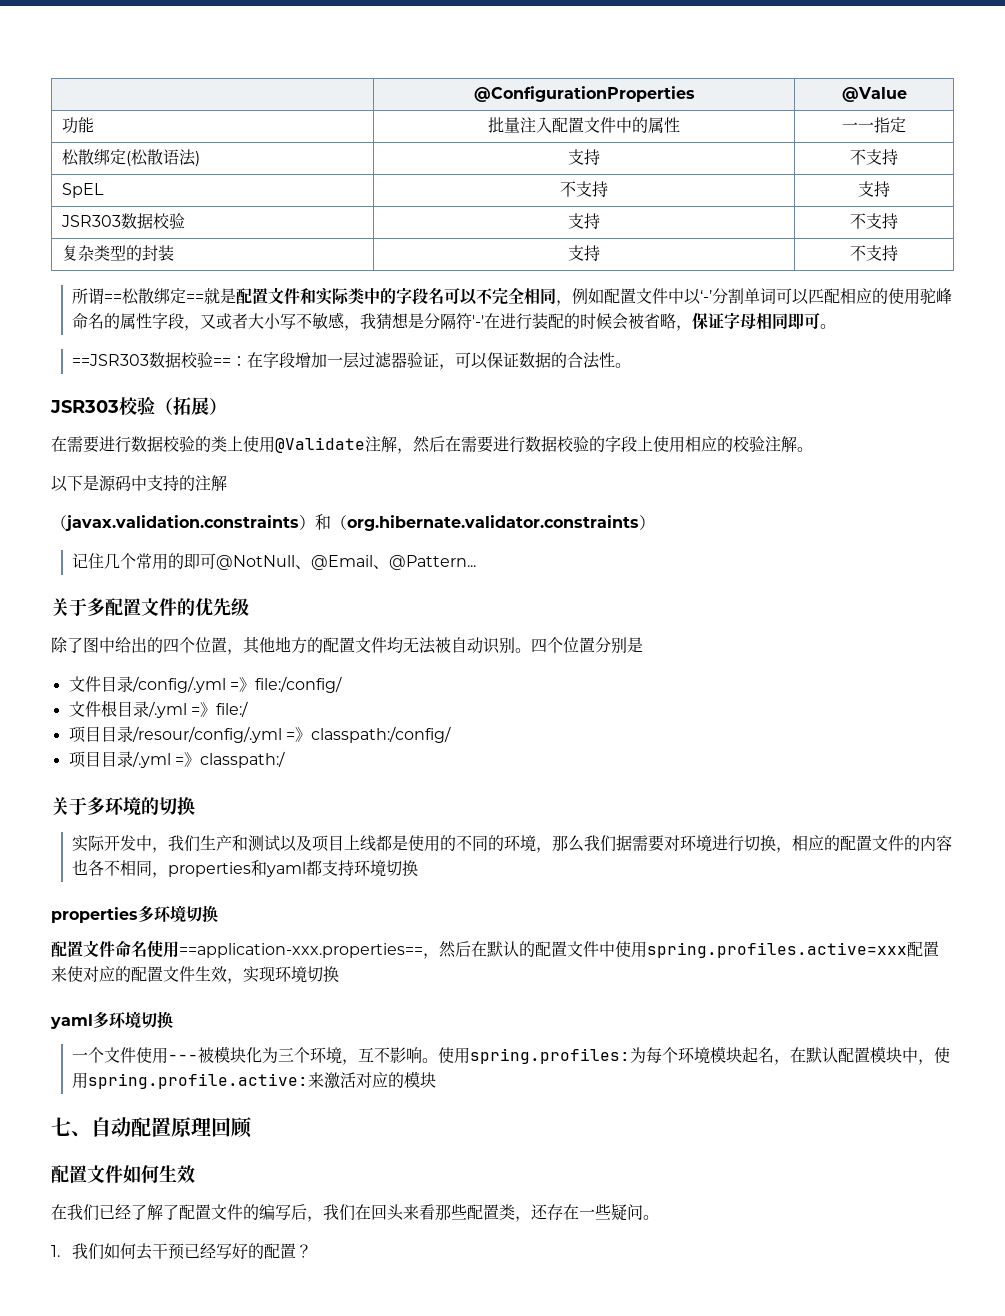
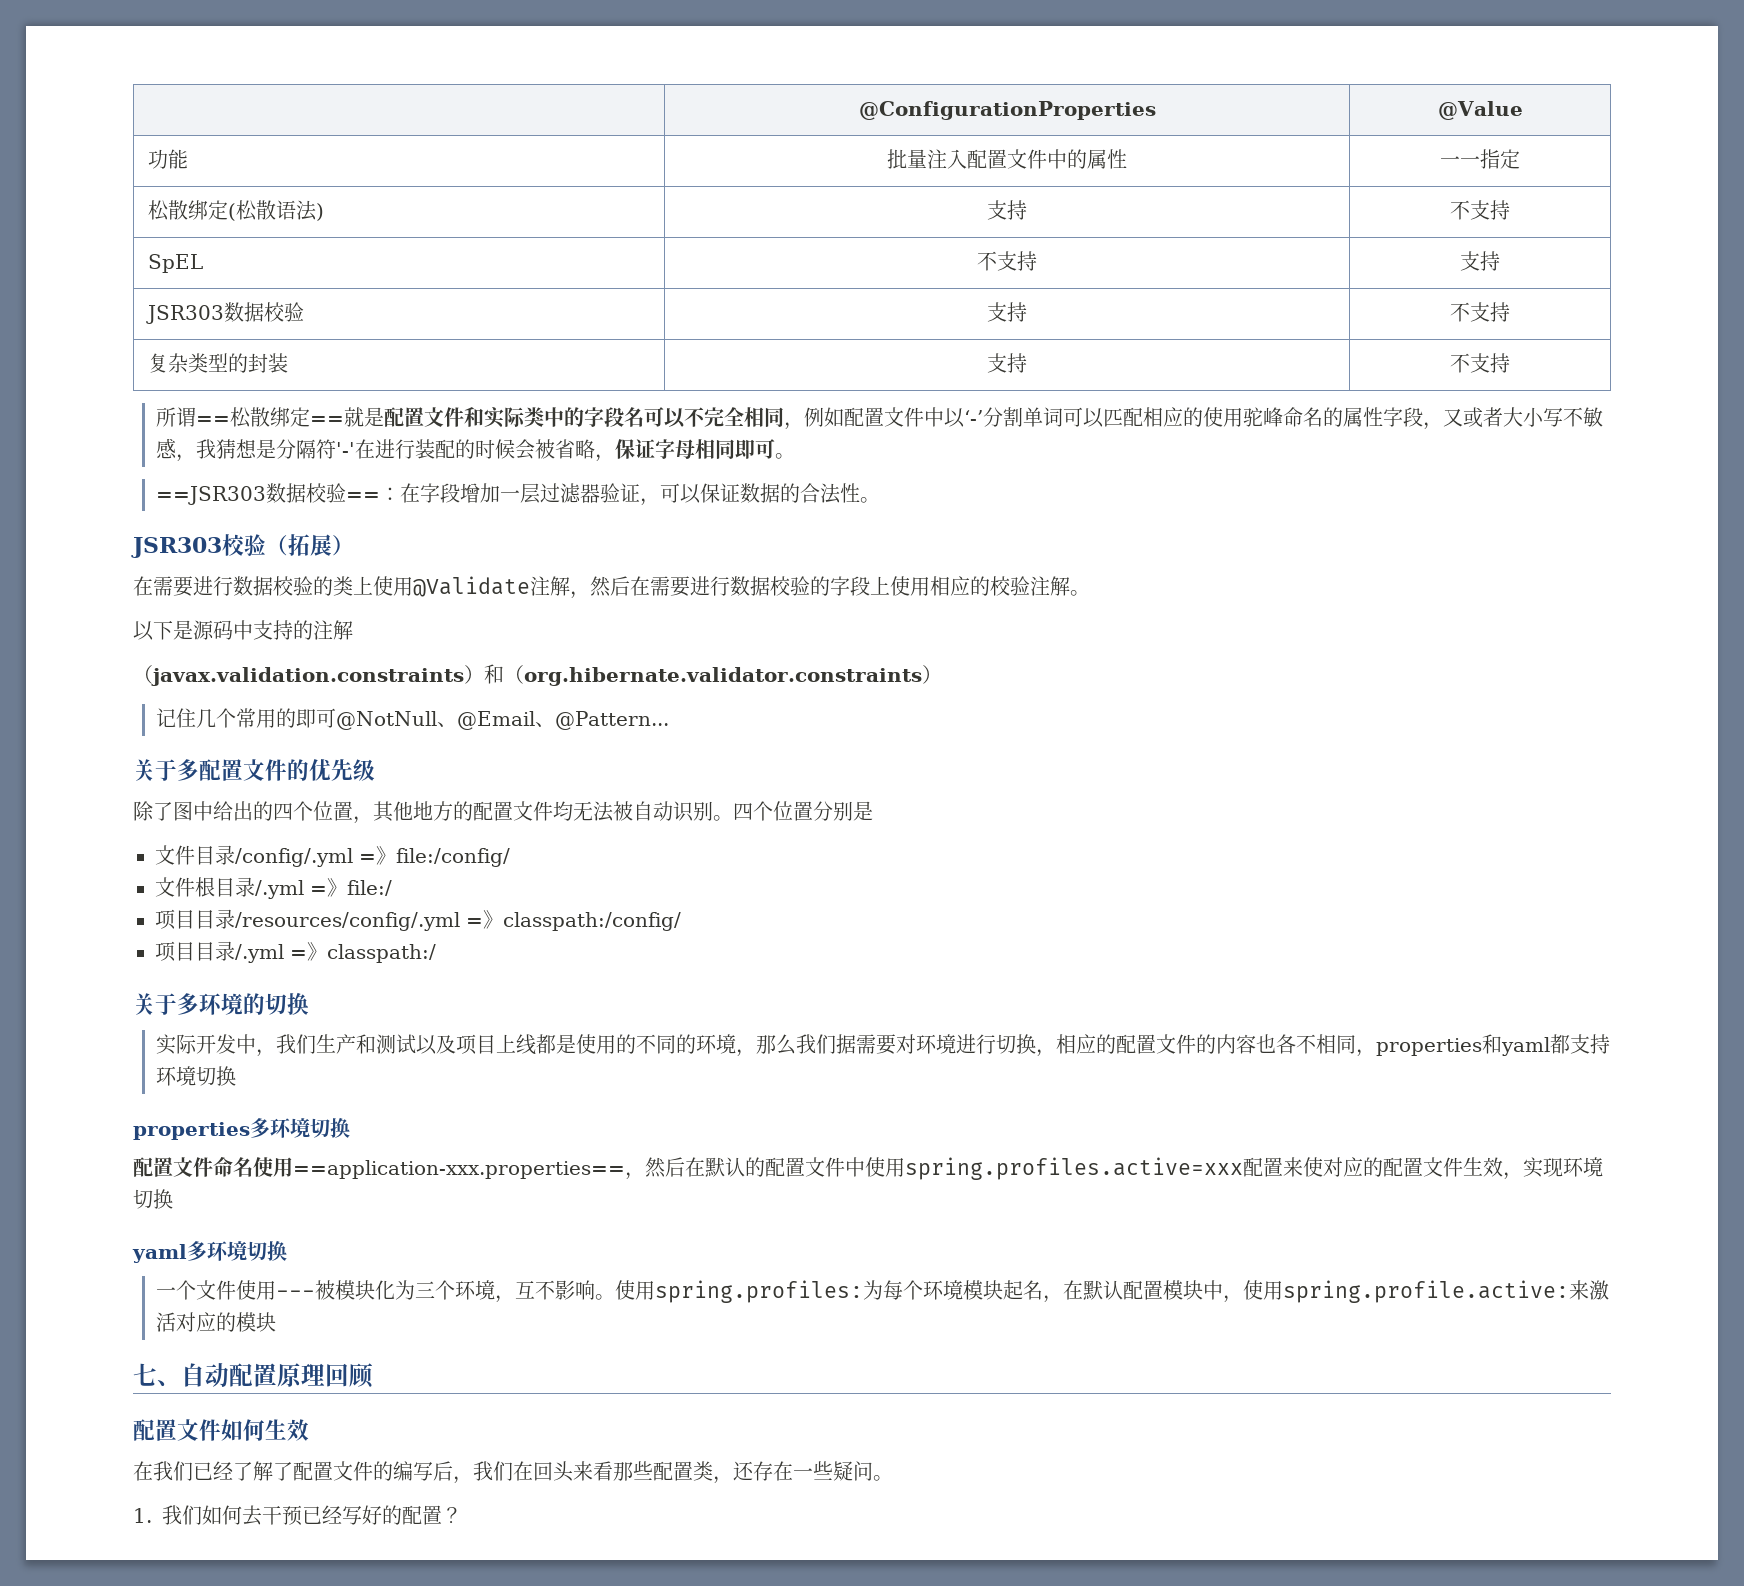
- 项目目录/resour/config/.yml =》classpath:/config/
+ 项目目录/resources/config/.yml =》classpath:/config/

